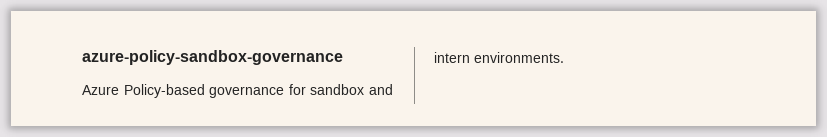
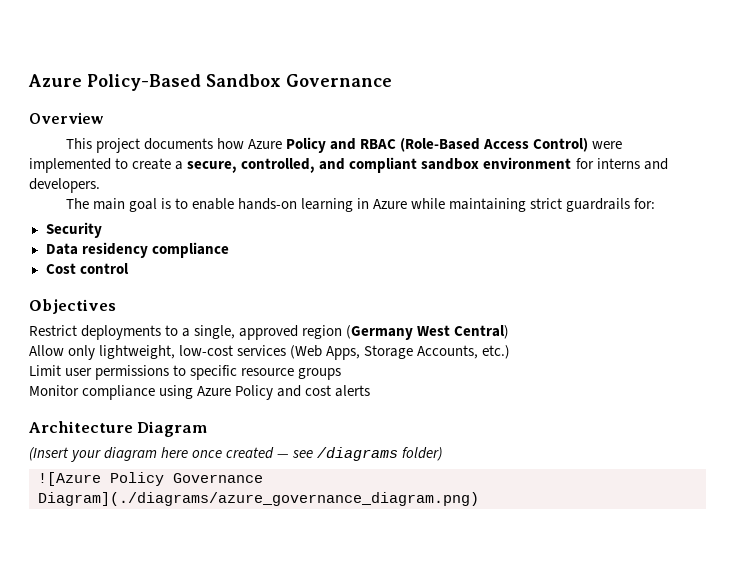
- azure-policy-sandbox-governance
- Azure Policy-based governance for sandbox and intern environments.
+ Azure Policy-Based Sandbox Governance
+ Overview
+ This project documents how Azure Policy and RBAC (Role-Based Access Control) were implemented to create a secure, controlled, and compliant sandbox environment for interns and developers.
+ The main goal is to enable hands-on learning in Azure while maintaining strict guardrails for:
+ Security
+ Data residency compliance
+ Cost control
+ Objectives
+ Restrict deployments to a single, approved region (Germany West Central)
+ Allow only lightweight, low-cost services (Web Apps, Storage Accounts, etc.)
+ Limit user permissions to specific resource groups
+ Monitor compliance using Azure Policy and cost alerts
+ Architecture Diagram
+ (Insert your diagram here once created — see /diagrams folder)
+ ![Azure Policy Governance Diagram](./diagrams/azure_governance_diagram.png)

